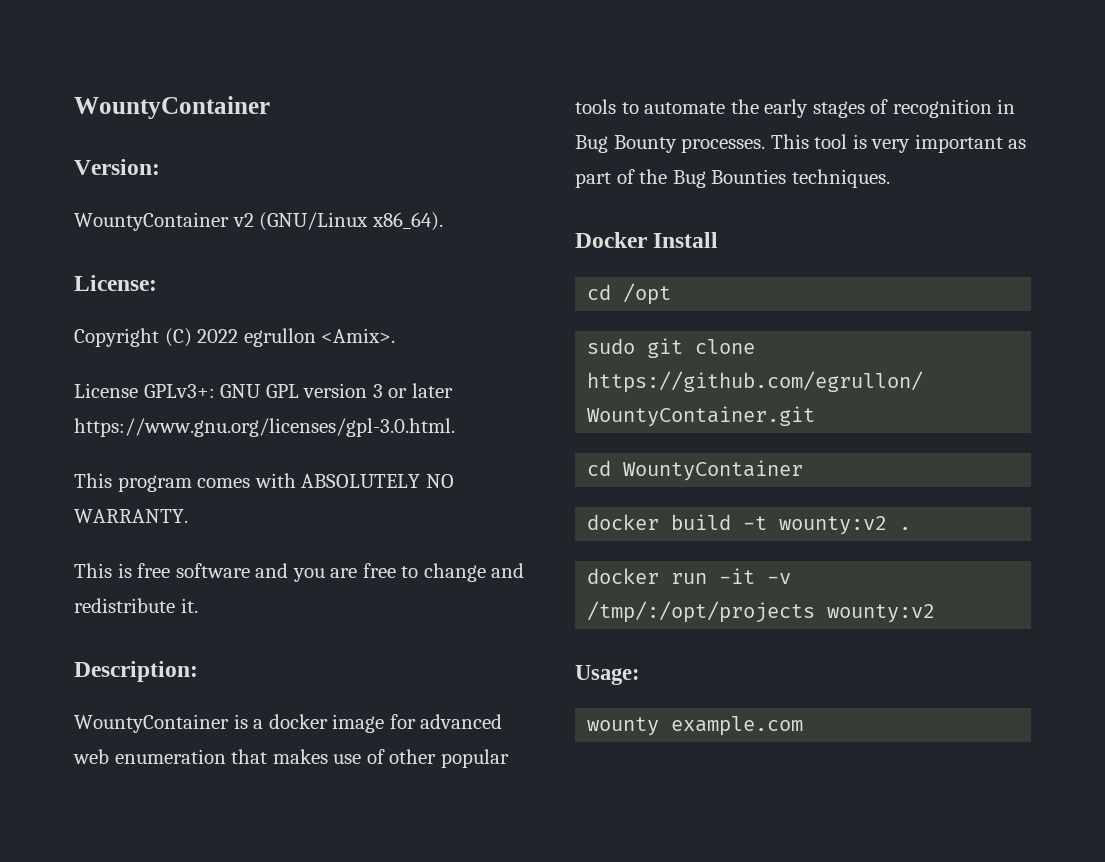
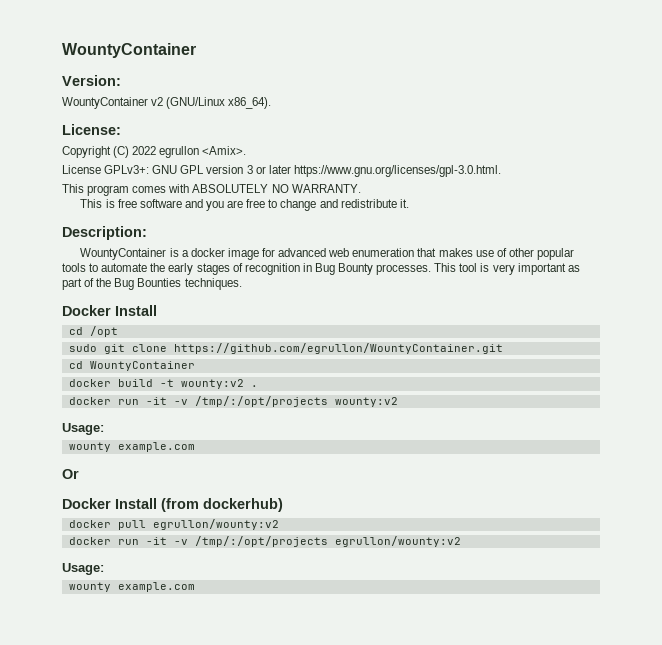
+ Or
+ Docker Install (from dockerhub)
+ docker pull egrullon/wounty:v2
+ docker run -it -v /tmp/:/opt/projects egrullon/wounty:v2
+ Usage:
+ wounty example.com

